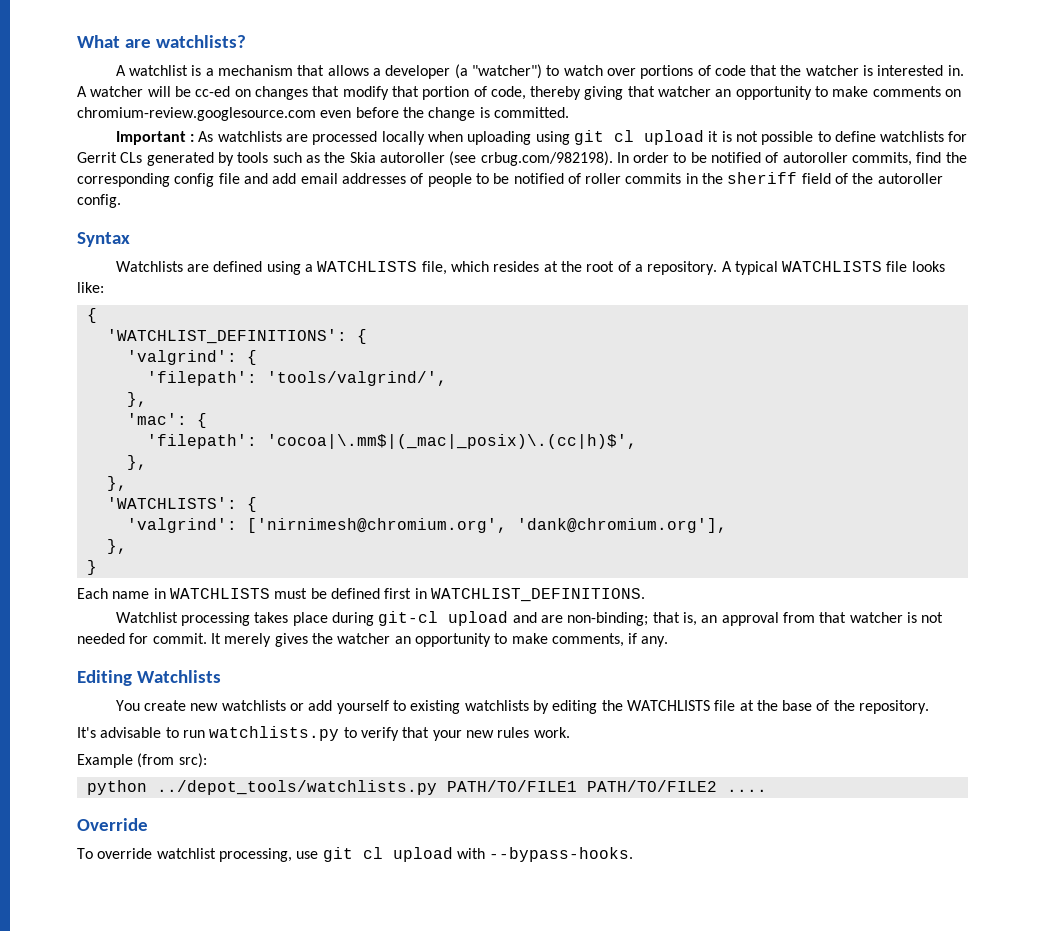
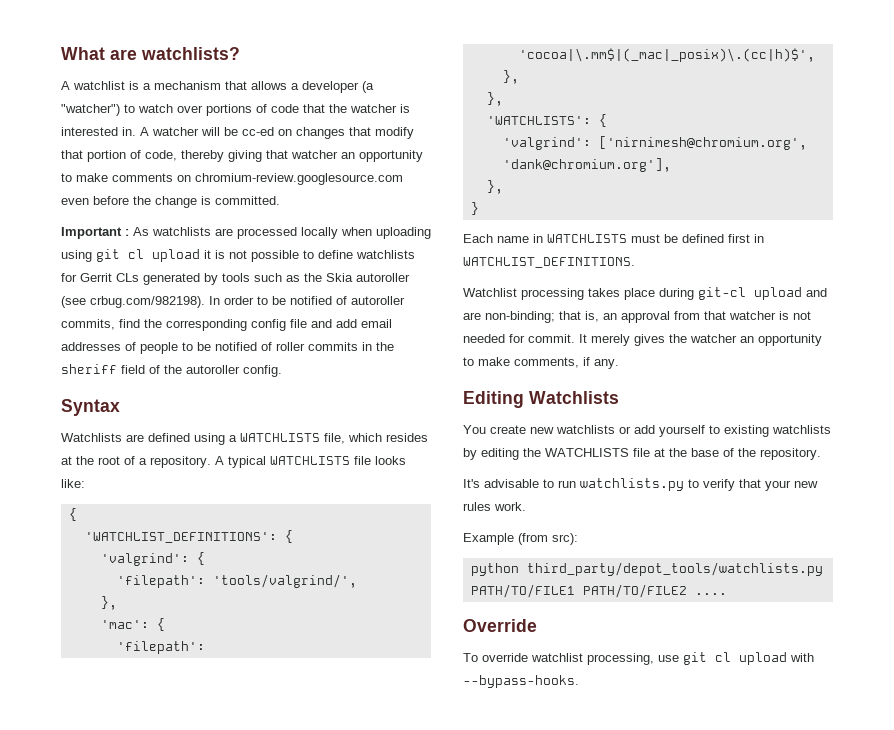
- python ../depot_tools/watchlists.py PATH/TO/FILE1 PATH/TO/FILE2 ....
+ python third_party/depot_tools/watchlists.py PATH/TO/FILE1 PATH/TO/FILE2 ....

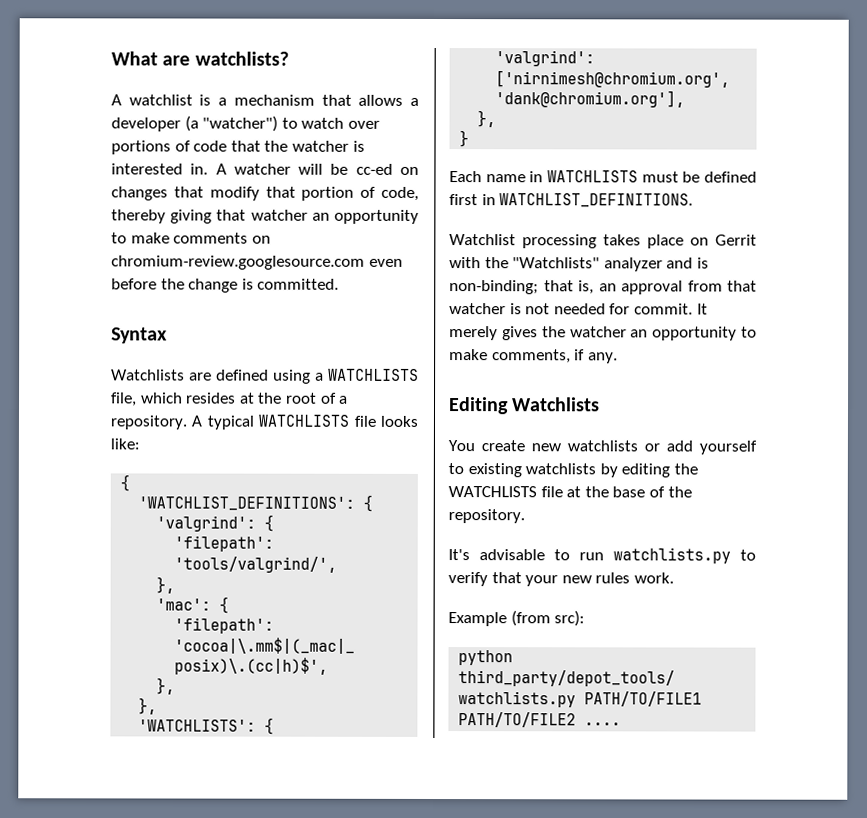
- Important : As watchlists are processed locally when uploading using git cl upload it is not possible to define watchlists for Gerrit CLs generated by tools such as the Skia autoroller (see crbug.com/982198). In order to be notified of autoroller commits, find the corresponding config file and add email addresses of people to be notified of roller commits in the sheriff field of the autoroller config.
- Watchlist processing takes place during git-cl upload and are non-binding; that is, an approval from that watcher is not needed for commit.
+ Watchlist processing takes place on Gerrit with the "Watchlists" analyzer and is non-binding; that is, an approval from that watcher is not needed for commit.
- Override
- To override watchlist processing, use git cl upload with --bypass-hooks.

